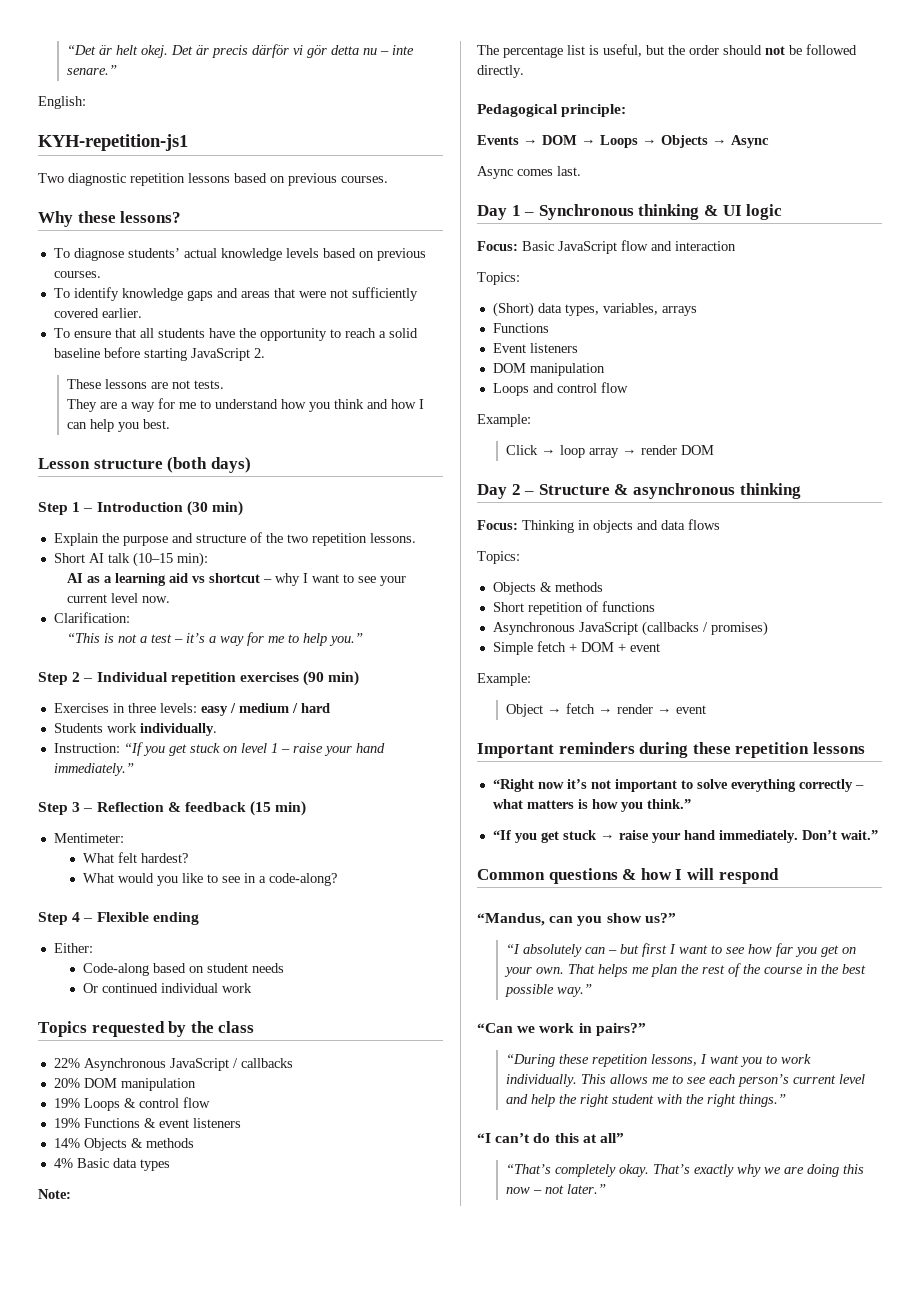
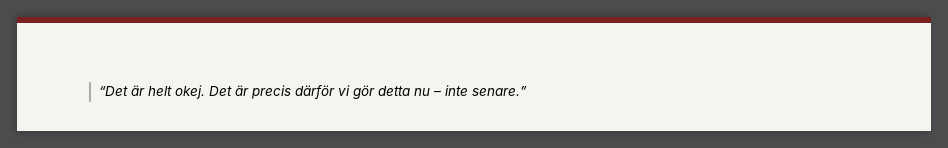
- English:
- KYH-repetition-js1
- Two diagnostic repetition lessons based on previous courses.
- Why these lessons?
- To diagnose students’ actual knowledge levels based on previous courses.
- To identify knowledge gaps and areas that were not sufficiently covered earlier.
- To ensure that all students have the opportunity to reach a solid baseline before starting JavaScript 2.
- These lessons are not tests.
- They are a way for me to understand how you think and how I can help you best.
- Lesson structure (both days)
- Step 1 – Introduction (30 min)
- Explain the purpose and structure of the two repetition lessons.
- Short AI talk (10–15 min):
- AI as a learning aid vs shortcut – why I want to see your current level now.
- Clarification:
- “This is not a test – it’s a way for me to help you.”
- Step 2 – Individual repetition exercises (90 min)
- Exercises in three levels: easy / medium / hard
- Students work individually.
- Instruction: “If you get stuck on level 1 – raise your hand immediately.”
- Step 3 – Reflection & feedback (15 min)
- Mentimeter:
- What felt hardest?
- What would you like to see in a code-along?
- Step 4 – Flexible ending
- Either:
- Code-along based on student needs
- Or continued individual work
- Topics requested by the class
- 22% Asynchronous JavaScript / callbacks
- 20% DOM manipulation
- 19% Loops & control flow
- 19% Functions & event listeners
- 14% Objects & methods
- 4% Basic data types
- Note:
- The percentage list is useful, but the order should not be followed directly.
- Pedagogical principle:
- Events → DOM → Loops → Objects → Async
- Async comes last.
- Day 1 – Synchronous thinking & UI logic
- Focus: Basic JavaScript flow and interaction
- Topics:
- (Short) data types, variables, arrays
- Functions
- Event listeners
- DOM manipulation
- Loops and control flow
- Example:
- Click → loop array → render DOM
- Day 2 – Structure & asynchronous thinking
- Focus: Thinking in objects and data flows
- Topics:
- Objects & methods
- Short repetition of functions
- Asynchronous JavaScript (callbacks / promises)
- Simple fetch + DOM + event
- Example:
- Object → fetch → render → event
- Important reminders during these repetition lessons
- “Right now it’s not important to solve everything correctly – what matters is how you think.”
- “If you get stuck → raise your hand immediately. Don’t wait.”
- Common questions & how I will respond
- “Mandus, can you show us?”
- “I absolutely can – but first I want to see how far you get on your own. That helps me plan the rest of the course in the best possible way.”
- “Can we work in pairs?”
- “During these repetition lessons, I want you to work individually. This allows me to see each person’s current level and help the right student with the right things.”
- “I can’t do this at all”
- “That’s completely okay. That’s exactly why we are doing this now – not later.”

